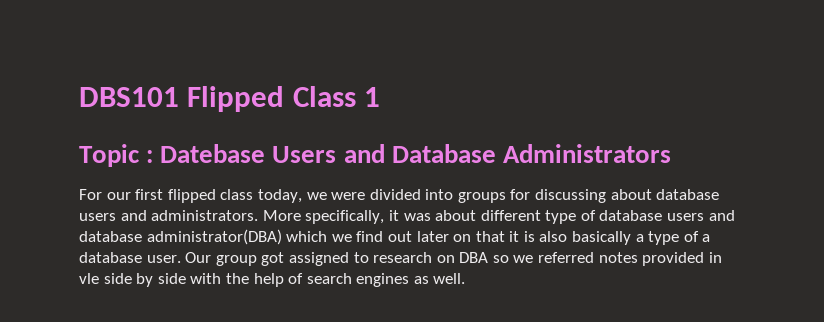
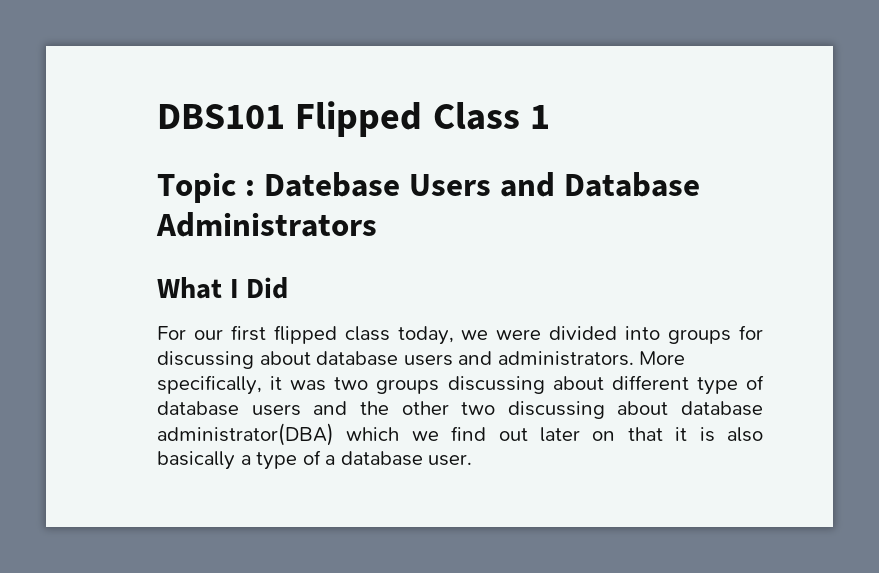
+ What I Did
- More specifically, it was about different type of database users and database administrator(DBA) which we find out later on that it is also basically a type of a database user. Our group got assigned to research on DBA so we referred notes provided in vle side by side with the help of search engines as well.
+ More specifically, it was two groups discussing about different type of database users and the other two discussing about database administrator(DBA) which we find out later on that it is also basically a type of a database user.

